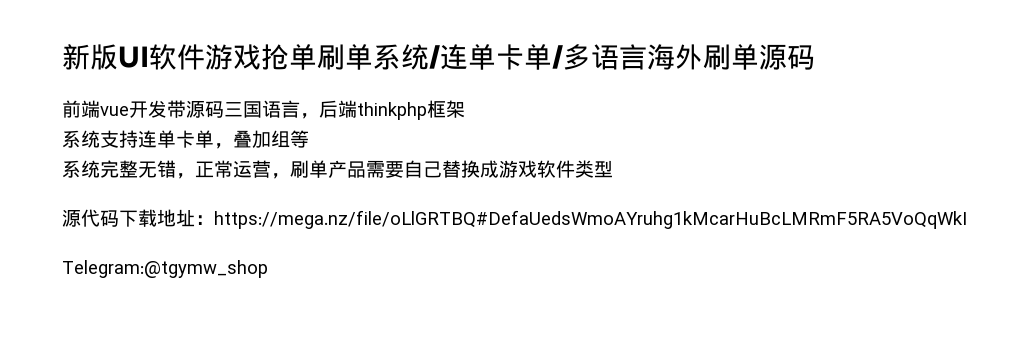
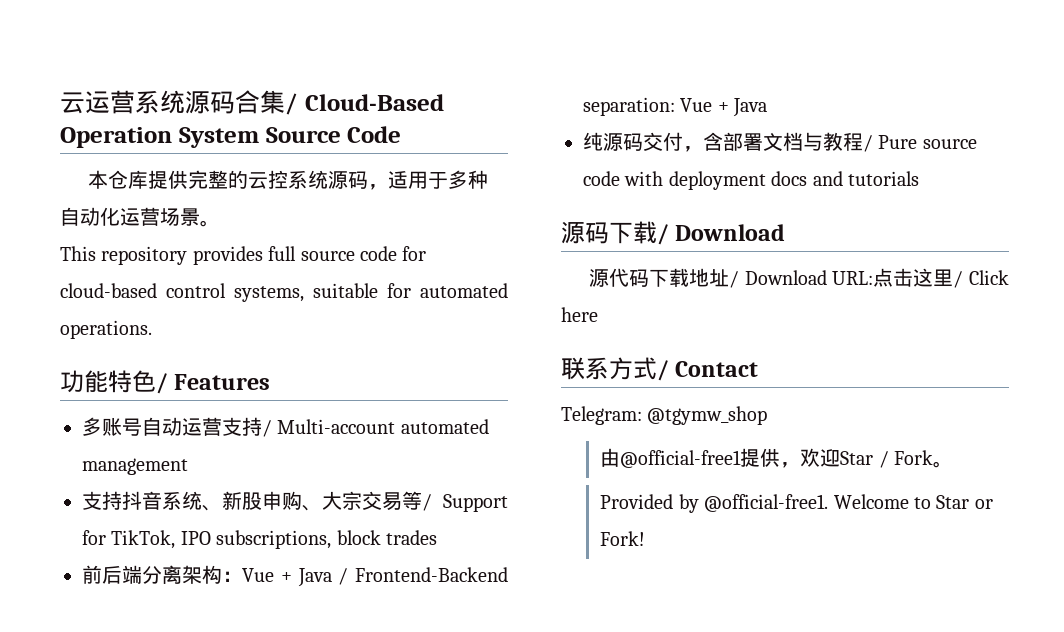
- 新版UI软件游戏抢单刷单系统/连单卡单/多语言海外刷单源码
- 前端vue开发带源码三国语言，后端thinkphp框架
- 系统支持连单卡单，叠加组等
- 系统完整无错，正常运营，刷单产品需要自己替换成游戏软件类型
- 源代码下载地址：https://mega.nz/file/oLlGRTBQ#DefaUedsWmoAYruhg1kMcarHuBcLMRmF5RA5VoQqWkI
- Telegram:@tgymw_shop
+ 云运营系统源码合集/ Cloud-Based Operation System Source Code
+ 本仓库提供完整的云控系统源码，适用于多种自动化运营场景。
+ This repository provides full source code for cloud-based control systems, suitable for automated operations.
+ 功能特色/ Features
+ 多账号自动运营支持/ Multi-account automated management
+ 支持抖音系统、新股申购、大宗交易等/ Support for TikTok, IPO subscriptions, block trades
+ 前后端分离架构：Vue + Java / Frontend-Backend separation: Vue + Java
+ 纯源码交付，含部署文档与教程/ Pure source code with deployment docs and tutorials
+ 源码下载/ Download
+ 源代码下载地址/ Download URL:点击这里/ Click here
+ 联系方式/ Contact
+ Telegram: @tgymw_shop
+ 由@official-free1提供，欢迎Star / Fork。
+ Provided by @official-free1. Welcome to Star or Fork!

